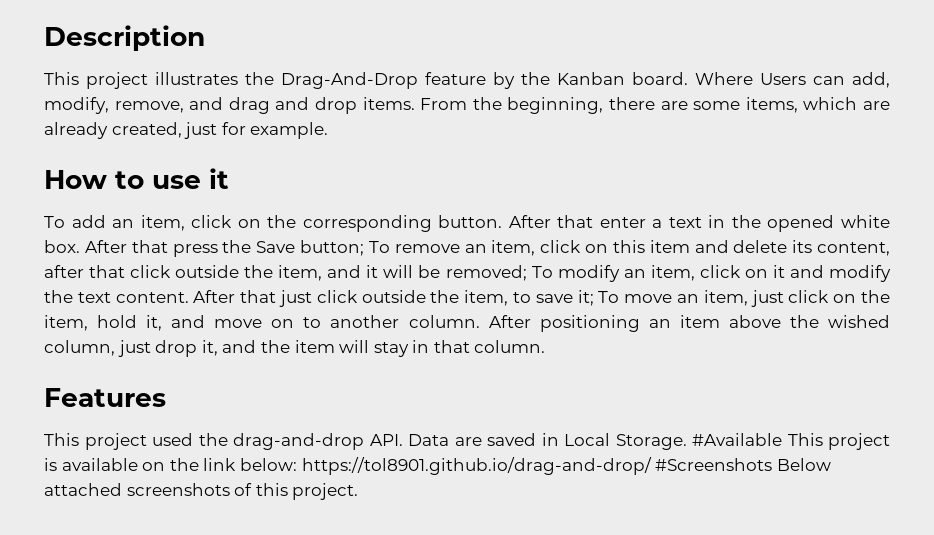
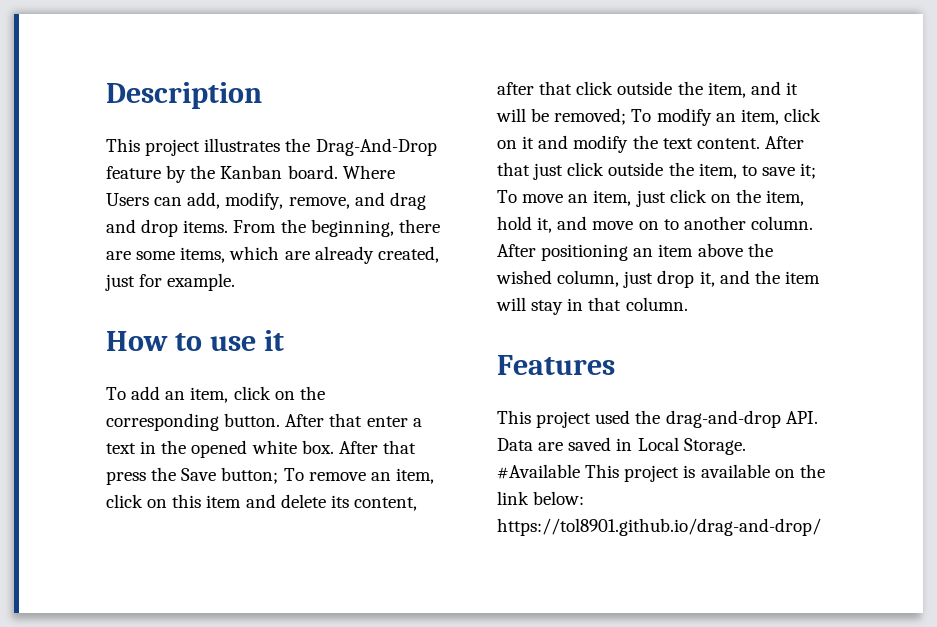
- #Available This project is available on the link below: https://tol8901.github.io/drag-and-drop/ #Screenshots Below attached screenshots of this project.
+ #Available This project is available on the link below: https://tol8901.github.io/drag-and-drop/

